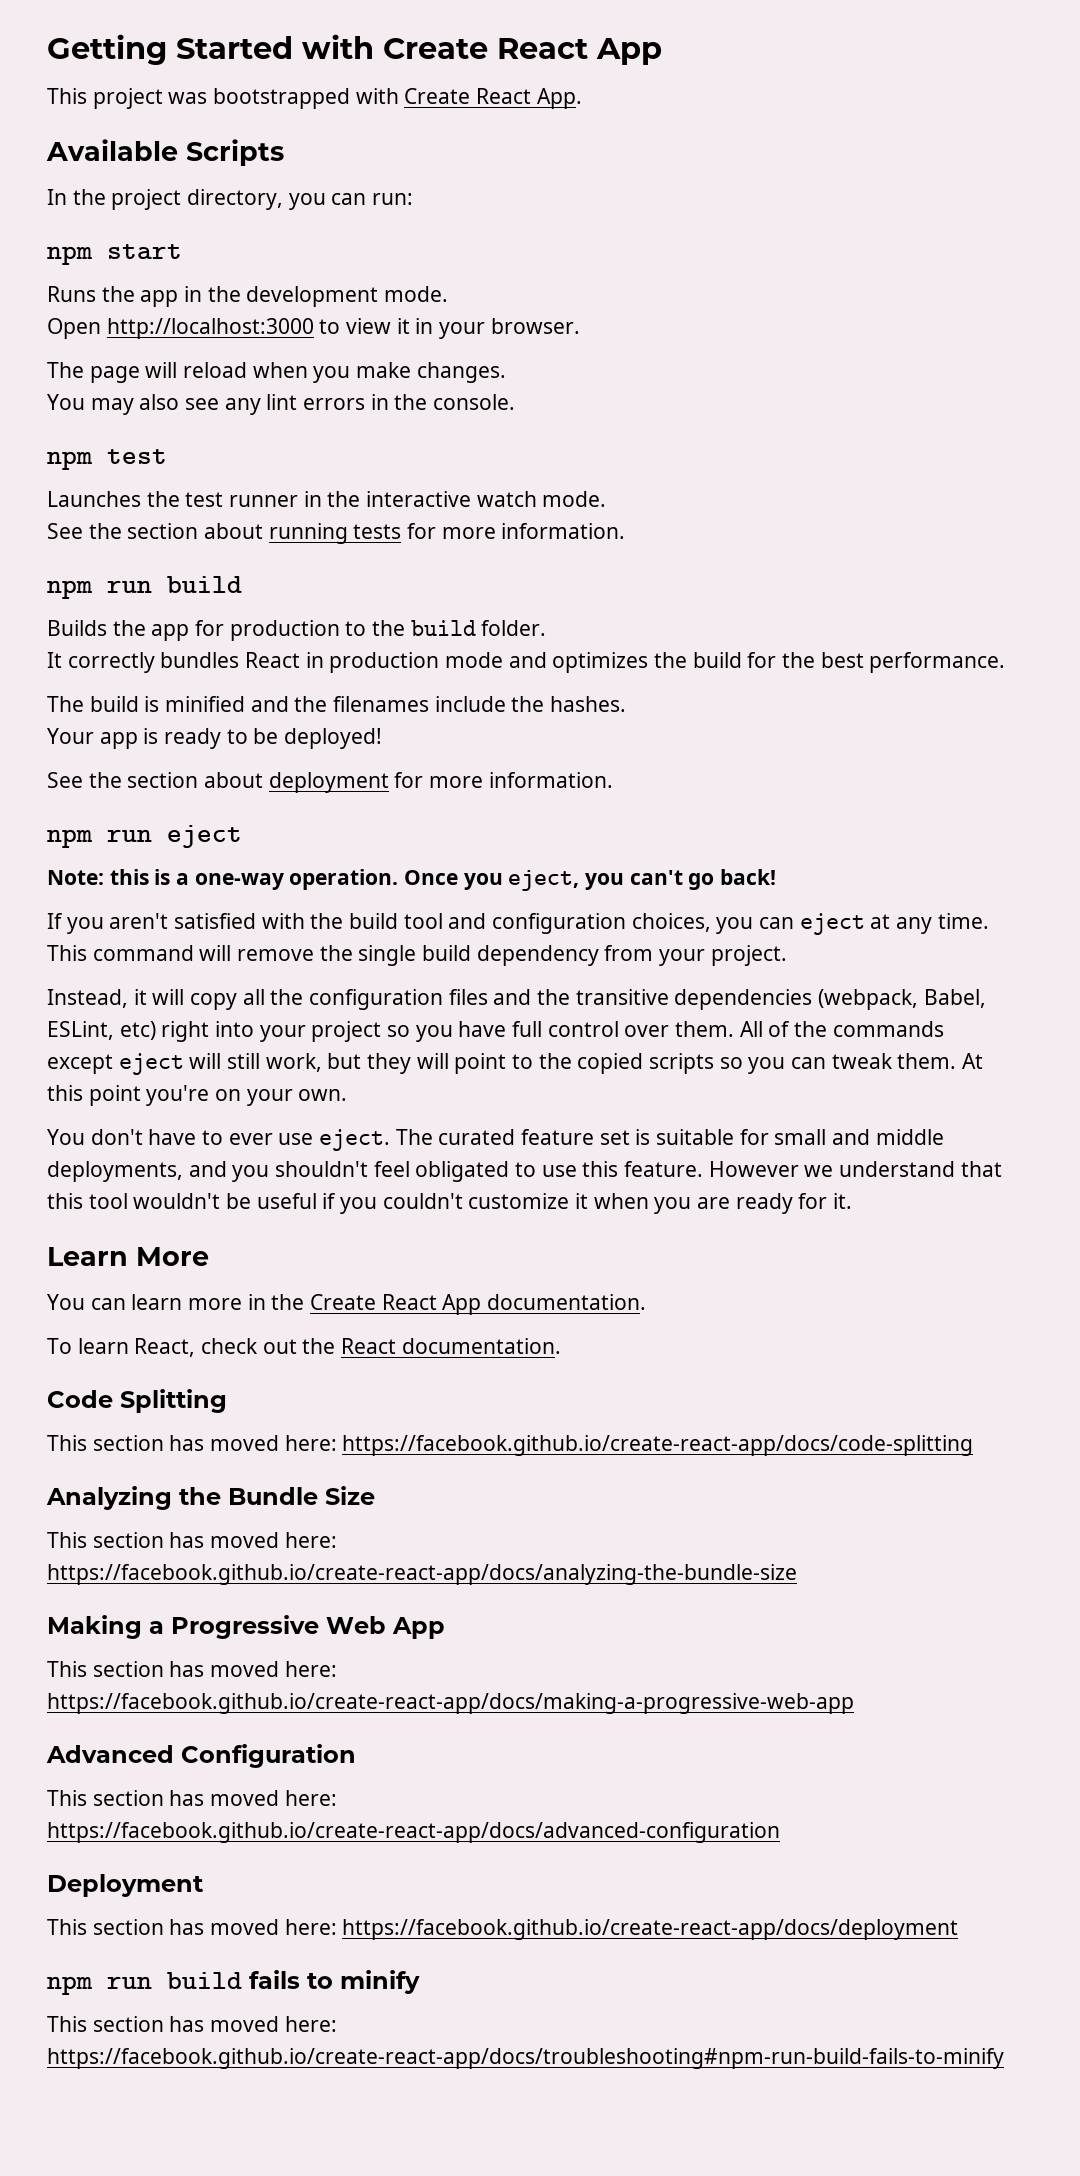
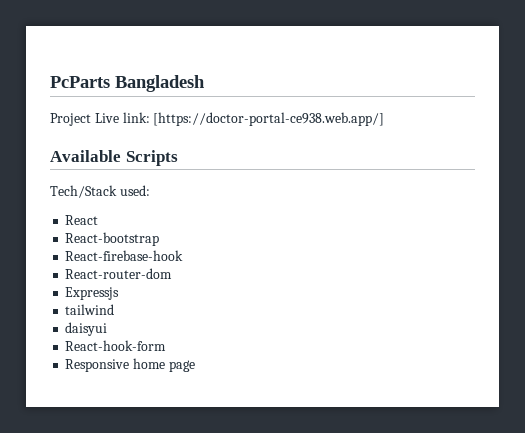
- Getting Started with Create React App
- This project was bootstrapped with Create React App.
+ PcParts Bangladesh
+ Project Live link: [https://doctor-portal-ce938.web.app/]
  Available Scripts
- In the project directory, you can run:
- npm start
- Runs the app in the development mode.
- Open http://localhost:3000 to view it in your browser.
- The page will reload when you make changes.
- You may also see any lint errors in the console.
- npm test
- Launches the test runner in the interactive watch mode.
- See the section about running tests for more information.
- npm run build
- Builds the app for production to the build folder.
- It correctly bundles React in production mode and optimizes the build for the best performance.
- The build is minified and the filenames include the hashes.
- Your app is ready to be deployed!
- See the section about deployment for more information.
- npm run eject
- Note: this is a one-way operation. Once you eject, you can't go back!
- If you aren't satisfied with the build tool and configuration choices, you can eject at any time. This command will remove the single build dependency from your project.
- Instead, it will copy all the configuration files and the transitive dependencies (webpack, Babel, ESLint, etc) right into your project so you have full control over them. All of the commands except eject will still work, but they will point to the copied scripts so you can tweak them. At this point you're on your own.
- You don't have to ever use eject. The curated feature set is suitable for small and middle deployments, and you shouldn't feel obligated to use this feature. However we understand that this tool wouldn't be useful if you couldn't customize it when you are ready for it.
- Learn More
- You can learn more in the Create React App documentation.
- To learn React, check out the React documentation.
- Code Splitting
- This section has moved here: https://facebook.github.io/create-react-app/docs/code-splitting
- Analyzing the Bundle Size
- This section has moved here: https://facebook.github.io/create-react-app/docs/analyzing-the-bundle-size
- Making a Progressive Web App
- This section has moved here: https://facebook.github.io/create-react-app/docs/making-a-progressive-web-app
- Advanced Configuration
- This section has moved here: https://facebook.github.io/create-react-app/docs/advanced-configuration
- Deployment
- This section has moved here: https://facebook.github.io/create-react-app/docs/deployment
- npm run build fails to minify
- This section has moved here: https://facebook.github.io/create-react-app/docs/troubleshooting#npm-run-build-fails-to-minify
+ Tech/Stack used:
+ React
+ React-bootstrap
+ React-firebase-hook
+ React-router-dom
+ Expressjs
+ tailwind
+ daisyui
+ React-hook-form
+ Responsive home page

